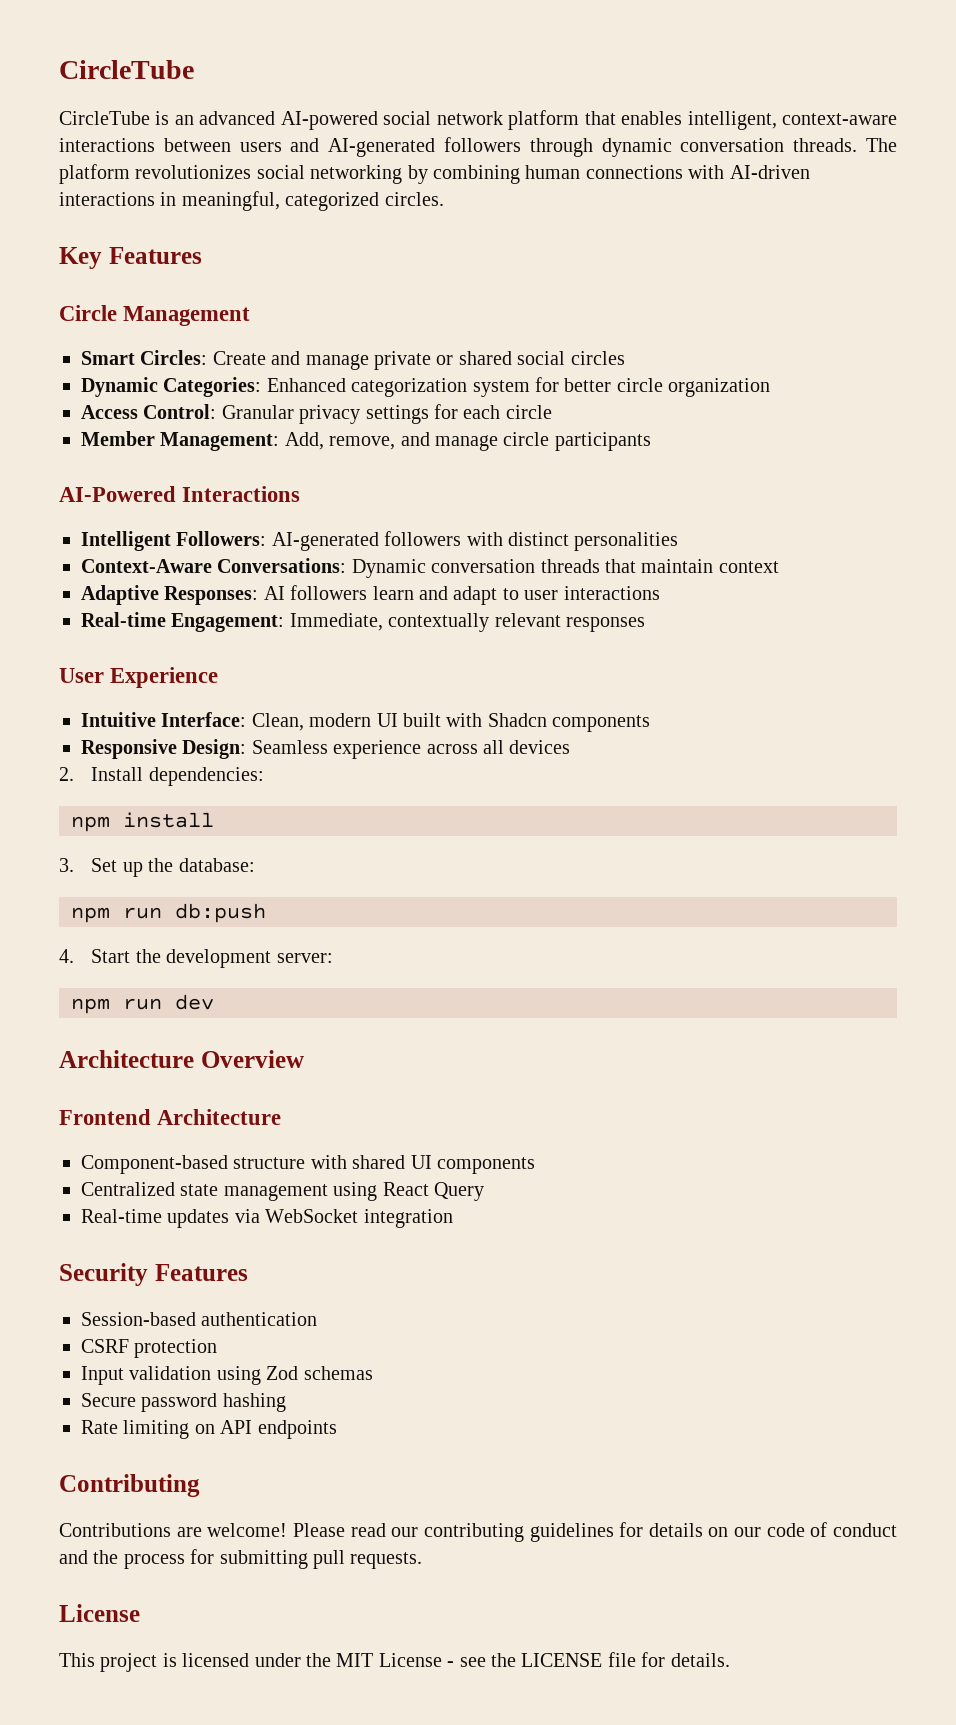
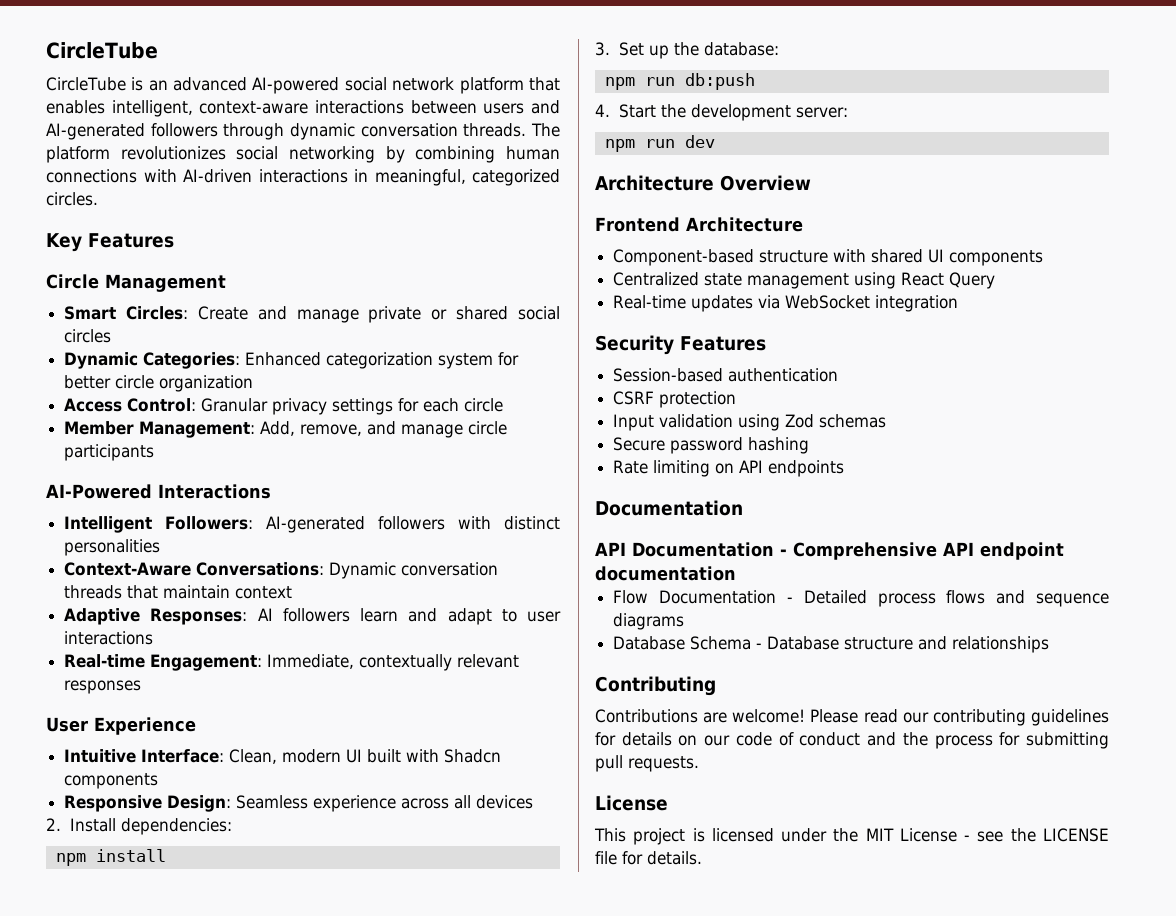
  Rate limiting on API endpoints
+ Documentation
+ API Documentation - Comprehensive API endpoint documentation
+ Flow Documentation - Detailed process flows and sequence diagrams
+ Database Schema - Database structure and relationships

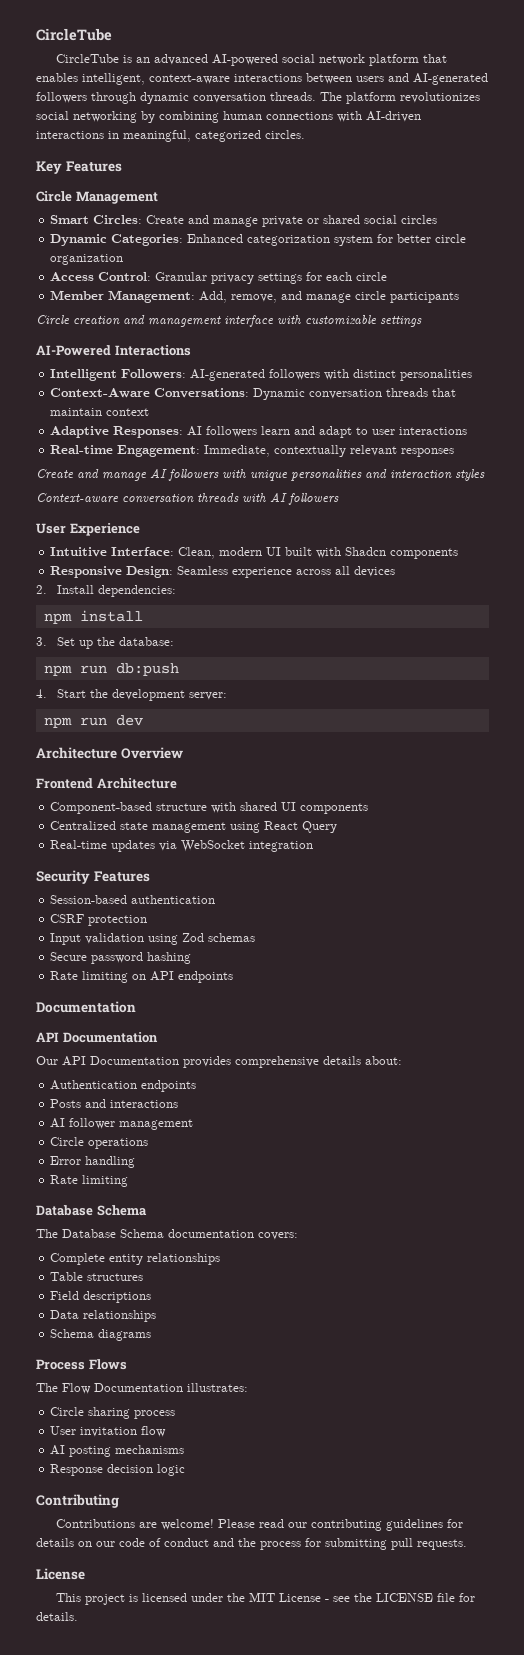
+ Circle creation and management interface with customizable settings
+ Create and manage AI followers with unique personalities and interaction styles
+ Context-aware conversation threads with AI followers
  Rate limiting on API endpoints
  Documentation
- API Documentation - Comprehensive API endpoint documentation
- Flow Documentation - Detailed process flows and sequence diagrams
- Database Schema - Database structure and relationships
+ API Documentation
+ Our API Documentation provides comprehensive details about:
+ Authentication endpoints
+ Posts and interactions
+ AI follower management
+ Circle operations
+ Error handling
+ Rate limiting
+ Database Schema
+ The Database Schema documentation covers:
+ Complete entity relationships
+ Table structures
+ Field descriptions
+ Data relationships
+ Schema diagrams
+ Process Flows
+ The Flow Documentation illustrates:
+ Circle sharing process
+ User invitation flow
+ AI posting mechanisms
+ Response decision logic

